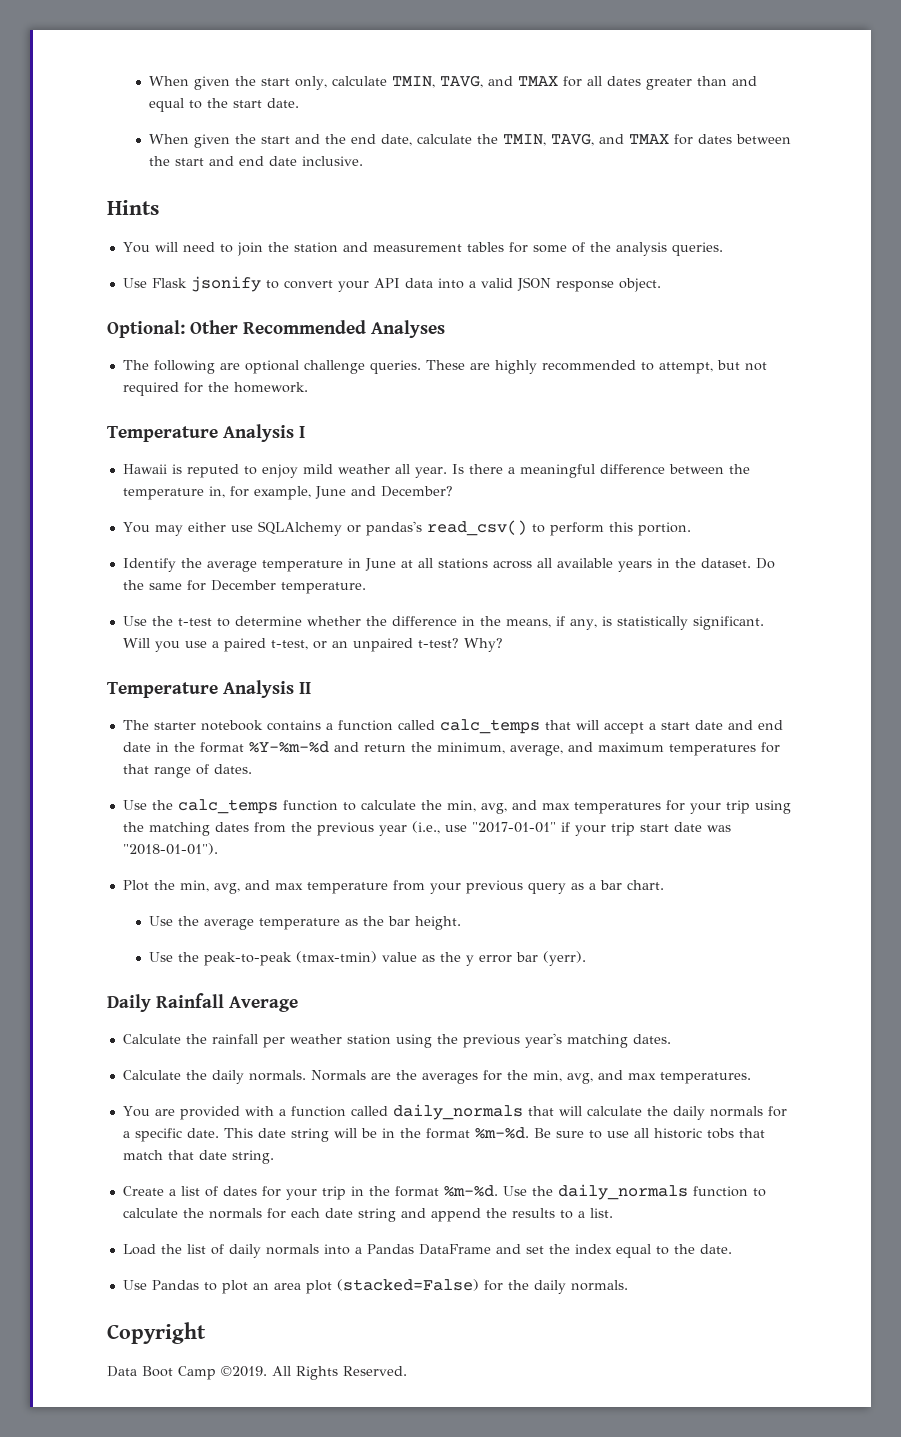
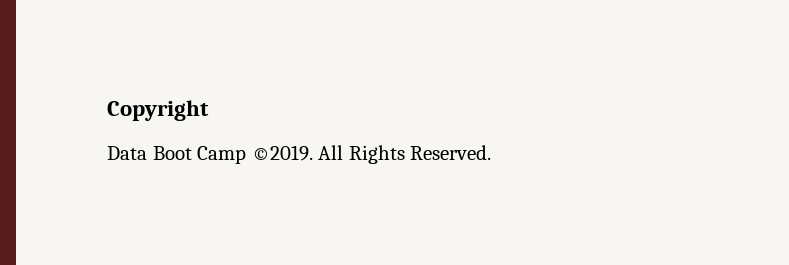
- When given the start only, calculate TMIN, TAVG, and TMAX for all dates greater than and equal to the start date.
- When given the start and the end date, calculate the TMIN, TAVG, and TMAX for dates between the start and end date inclusive.
- Hints
- You will need to join the station and measurement tables for some of the analysis queries.
- Use Flask jsonify to convert your API data into a valid JSON response object.
- Optional: Other Recommended Analyses
- The following are optional challenge queries. These are highly recommended to attempt, but not required for the homework.
- Temperature Analysis I
- Hawaii is reputed to enjoy mild weather all year. Is there a meaningful difference between the temperature in, for example, June and December?
- You may either use SQLAlchemy or pandas's read_csv() to perform this portion.
- Identify the average temperature in June at all stations across all available years in the dataset. Do the same for December temperature.
- Use the t-test to determine whether the difference in the means, if any, is statistically significant. Will you use a paired t-test, or an unpaired t-test? Why?
- Temperature Analysis II
- The starter notebook contains a function called calc_temps that will accept a start date and end date in the format %Y-%m-%d and return the minimum, average, and maximum temperatures for that range of dates.
- Use the calc_temps function to calculate the min, avg, and max temperatures for your trip using the matching dates from the previous year (i.e., use "2017-01-01" if your trip start date was "2018-01-01").
- Plot the min, avg, and max temperature from your previous query as a bar chart.
- Use the average temperature as the bar height.
- Use the peak-to-peak (tmax-tmin) value as the y error bar (yerr).
- Daily Rainfall Average
- Calculate the rainfall per weather station using the previous year's matching dates.
- Calculate the daily normals. Normals are the averages for the min, avg, and max temperatures.
- You are provided with a function called daily_normals that will calculate the daily normals for a specific date. This date string will be in the format %m-%d. Be sure to use all historic tobs that match that date string.
- Create a list of dates for your trip in the format %m-%d. Use the daily_normals function to calculate the normals for each date string and append the results to a list.
- Load the list of daily normals into a Pandas DataFrame and set the index equal to the date.
- Use Pandas to plot an area plot (stacked=False) for the daily normals.

